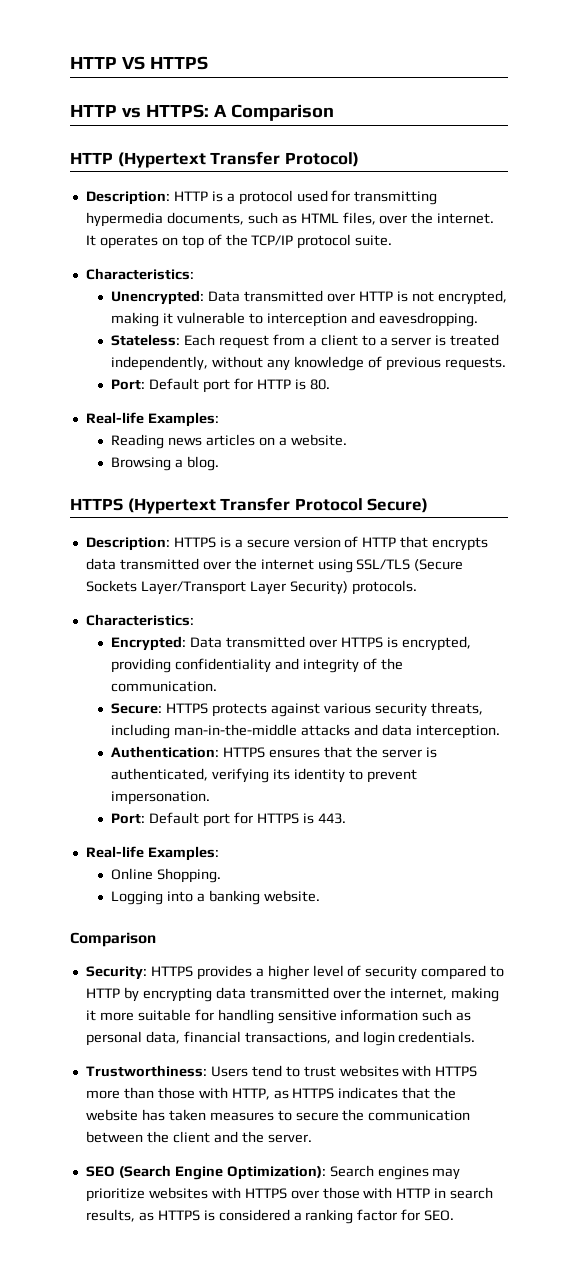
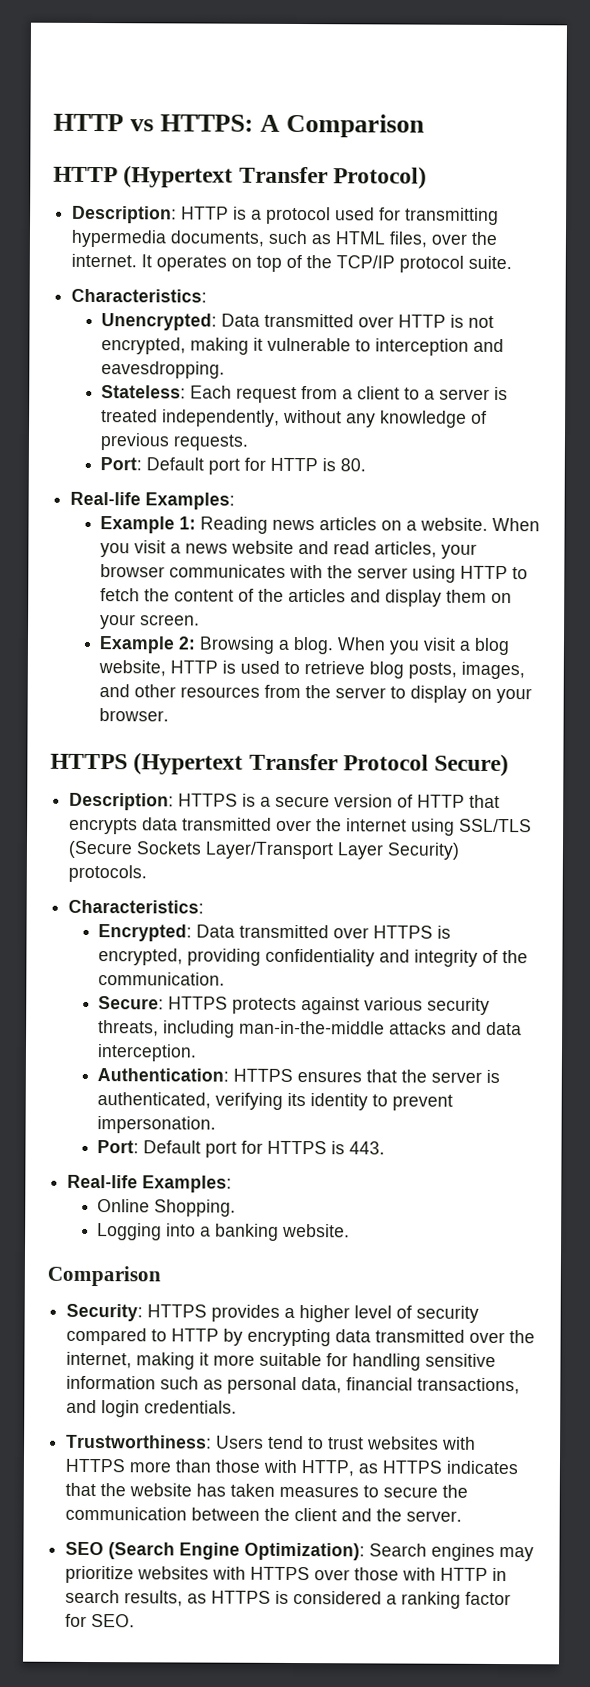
- HTTP VS HTTPS
- Reading news articles on a website.
- Browsing a blog.
+ Example 1: Reading news articles on a website. When you visit a news website and read articles, your browser communicates with the server using HTTP to fetch the content of the articles and display them on your screen.
+ Example 2: Browsing a blog. When you visit a blog website, HTTP is used to retrieve blog posts, images, and other resources from the server to display on your browser.

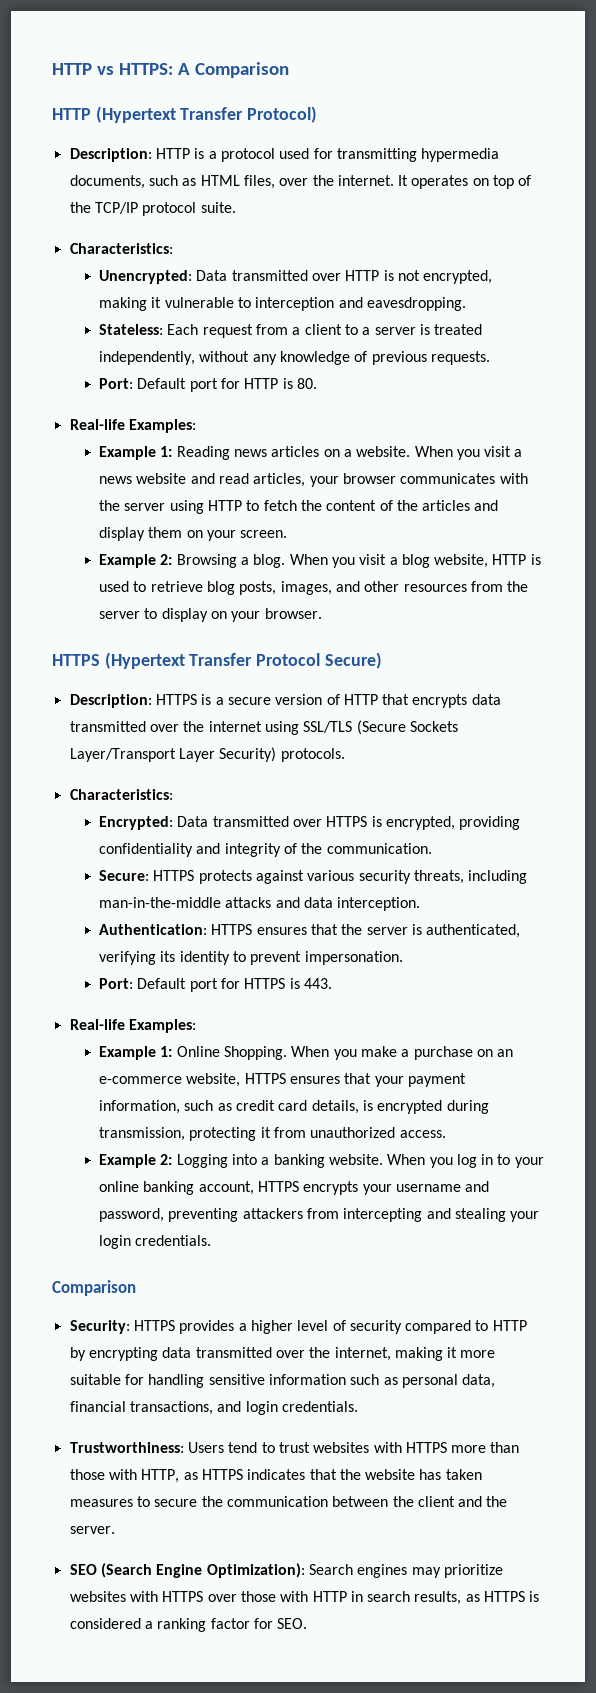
- Online Shopping.
- Logging into a banking website.
+ Example 1: Online Shopping. When you make a purchase on an e-commerce website, HTTPS ensures that your payment information, such as credit card details, is encrypted during transmission, protecting it from unauthorized access.
+ Example 2: Logging into a banking website. When you log in to your online banking account, HTTPS encrypts your username and password, preventing attackers from intercepting and stealing your login credentials.

